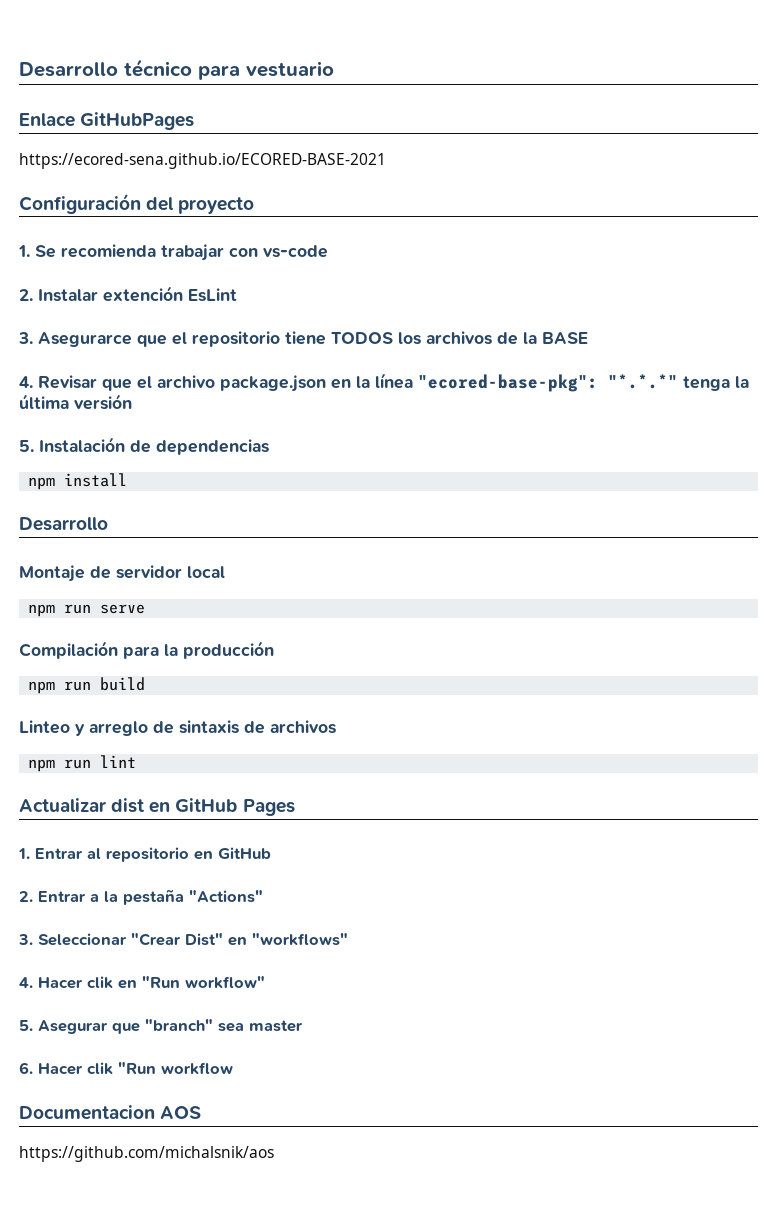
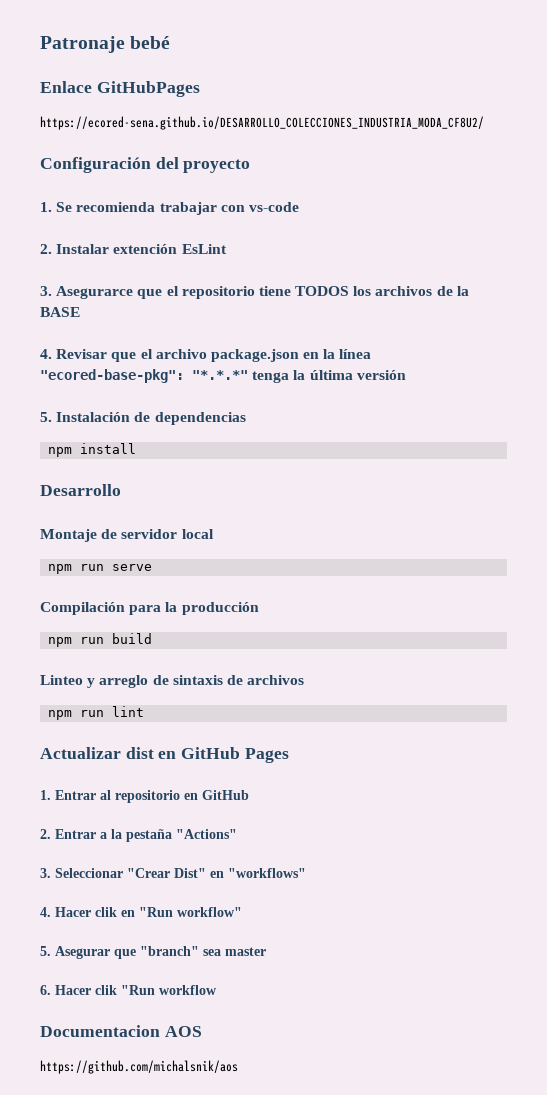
- Desarrollo técnico para vestuario
+ Patronaje bebé
- https://ecored-sena.github.io/ECORED-BASE-2021
+ https://ecored-sena.github.io/DESARROLLO_COLECCIONES_INDUSTRIA_MODA_CF8U2/

